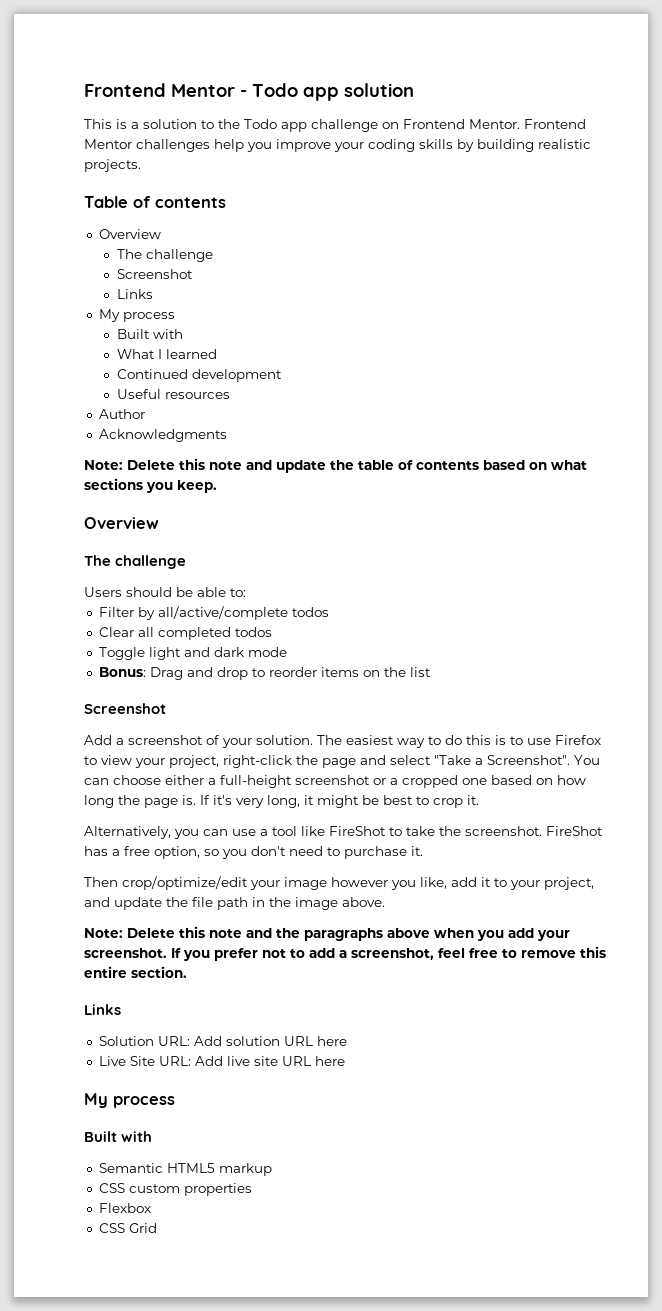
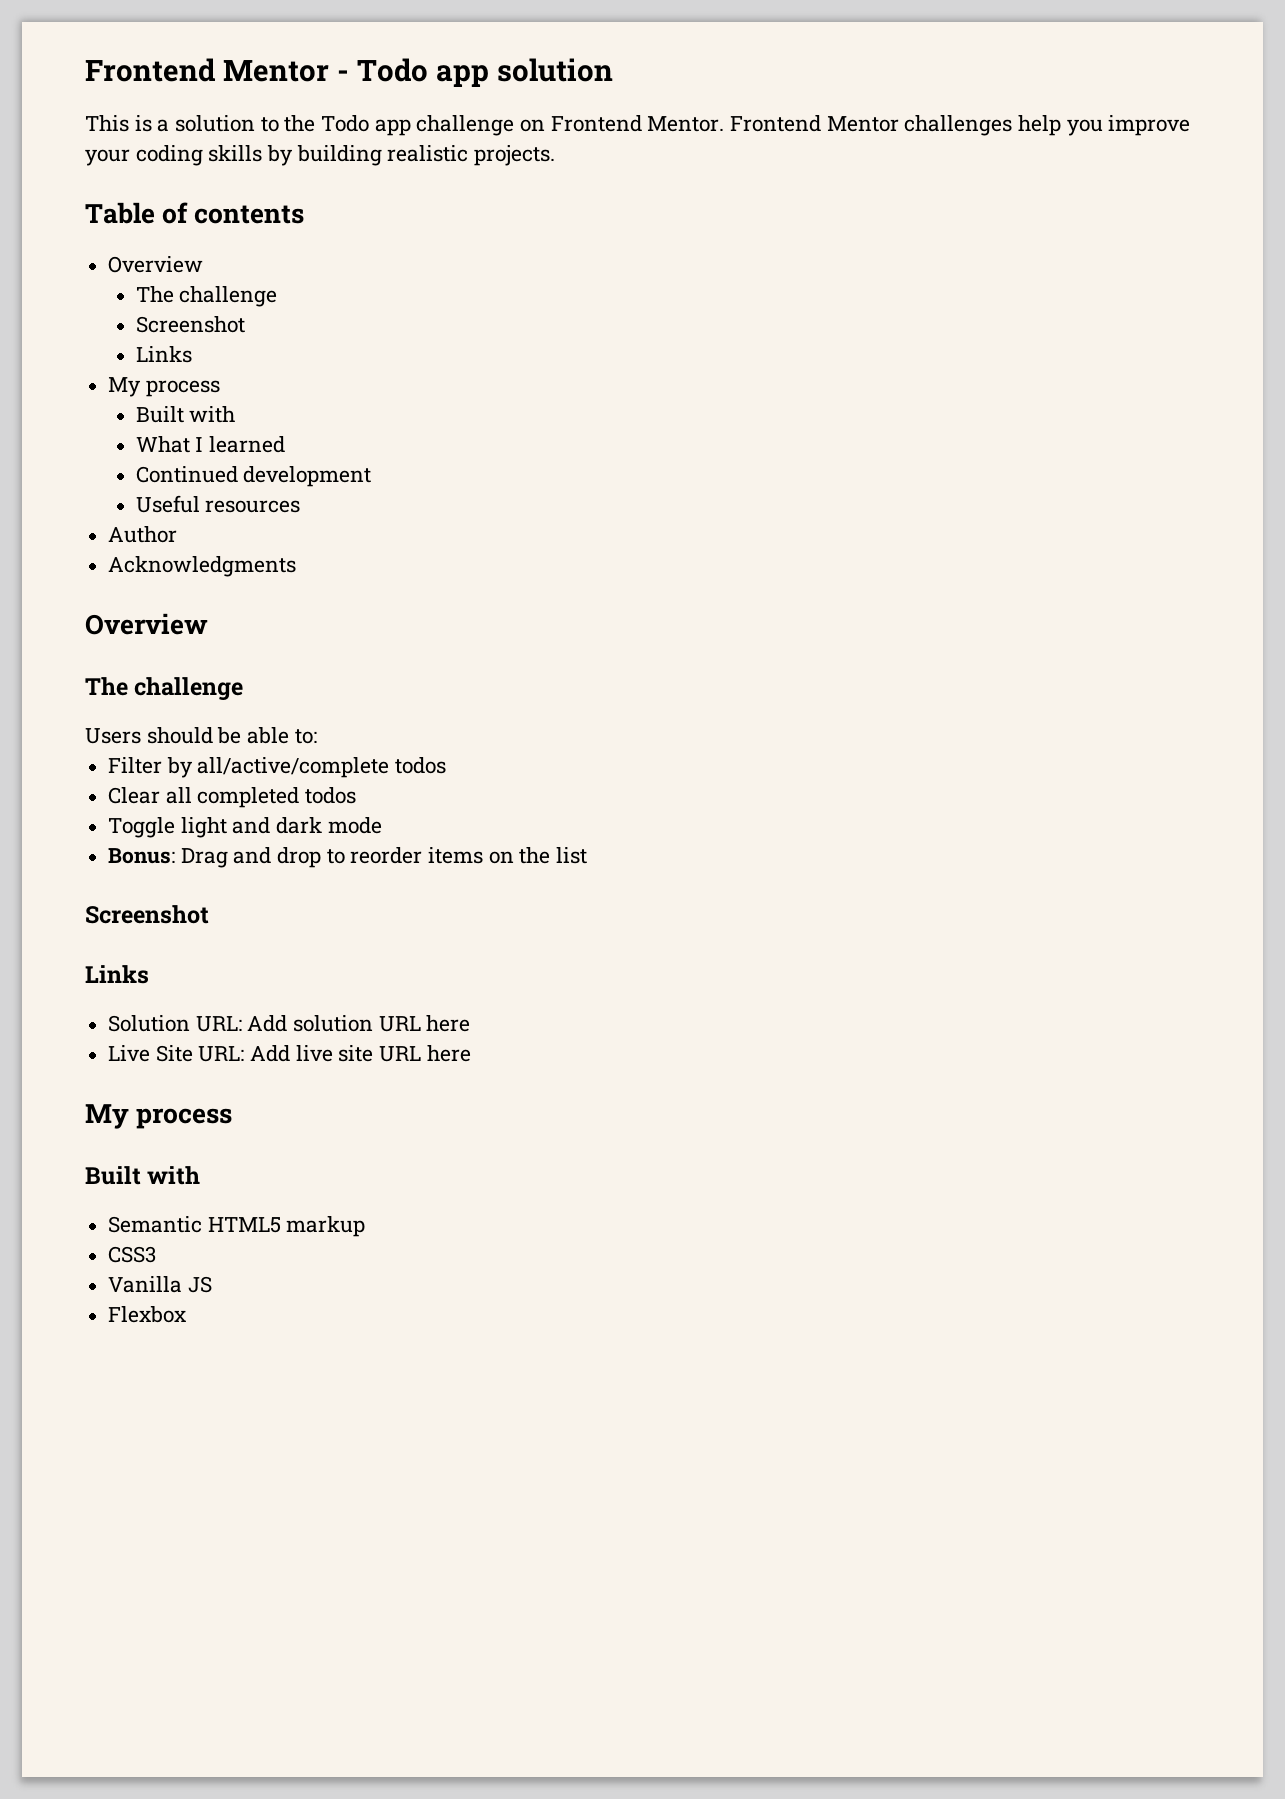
- Note: Delete this note and update the table of contents based on what sections you keep.
- Add a screenshot of your solution. The easiest way to do this is to use Firefox to view your project, right-click the page and select "Take a Screenshot". You can choose either a full-height screenshot or a cropped one based on how long the page is. If it's very long, it might be best to crop it.
- Alternatively, you can use a tool like FireShot to take the screenshot. FireShot has a free option, so you don't need to purchase it.
- Then crop/optimize/edit your image however you like, add it to your project, and update the file path in the image above.
- Note: Delete this note and the paragraphs above when you add your screenshot. If you prefer not to add a screenshot, feel free to remove this entire section.
- CSS custom properties
+ CSS3
+ Vanilla JS
- CSS Grid

